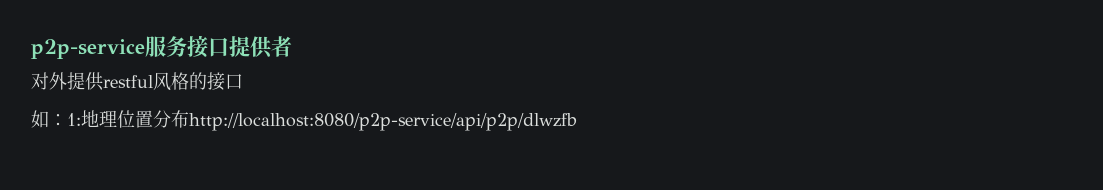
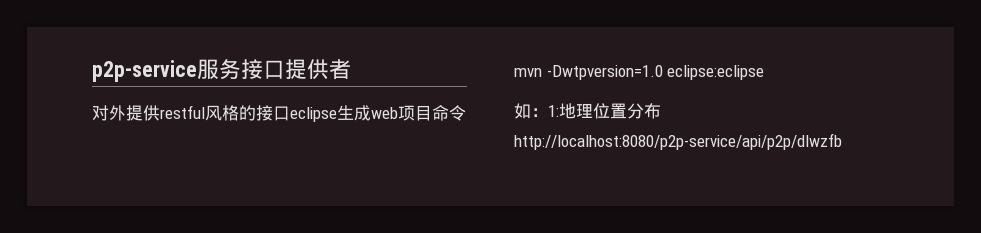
- 对外提供restful风格的接口
+ 对外提供restful风格的接口eclipse生成web项目命令mvn -Dwtpversion=1.0 eclipse:eclipse

